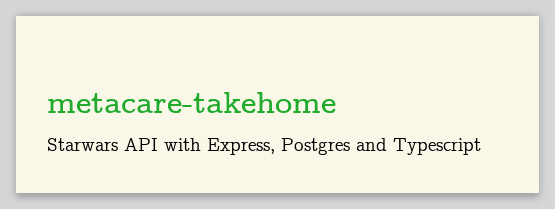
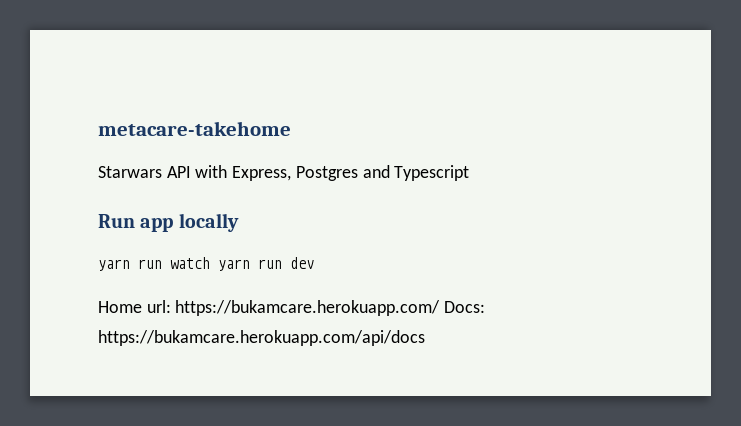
+ Run app locally
+ yarn run watch yarn run dev
+ Home url: https://bukamcare.herokuapp.com/ Docs: https://bukamcare.herokuapp.com/api/docs

